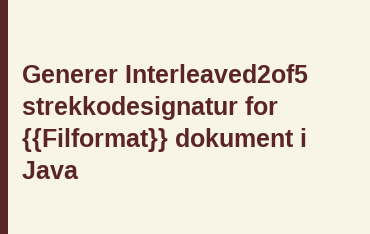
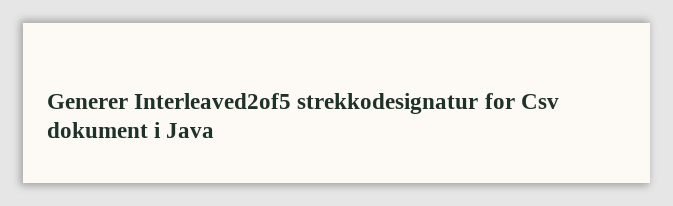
- Generer Interleaved2of5 strekkodesignatur for {{Filformat}} dokument i Java
+ Generer Interleaved2of5 strekkodesignatur for Csv dokument i Java

